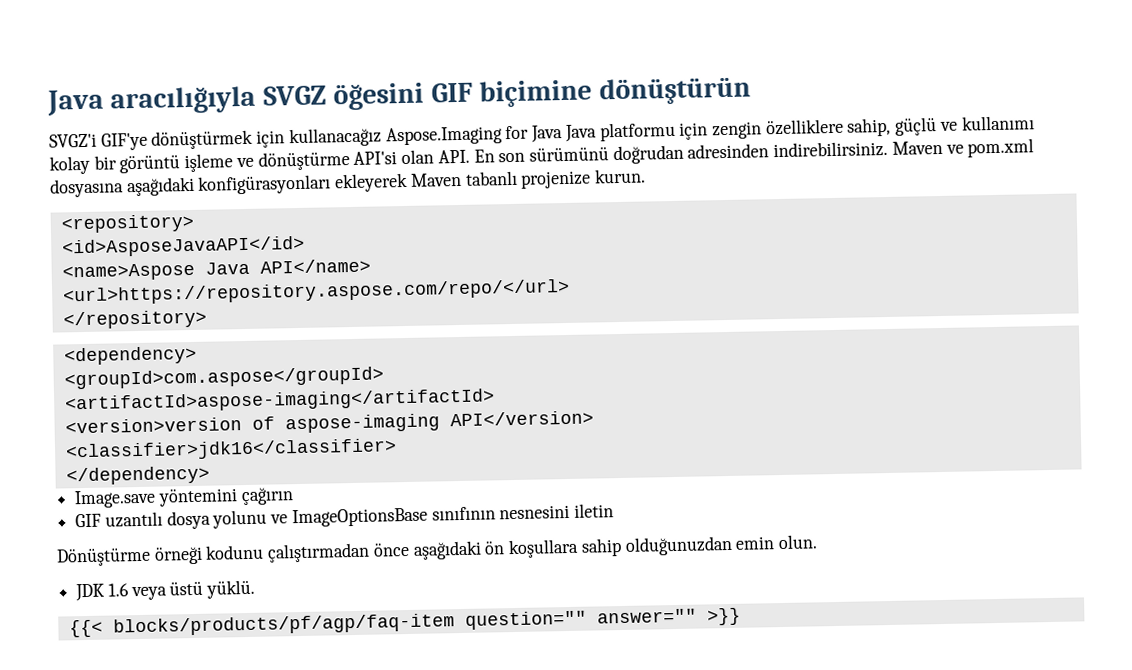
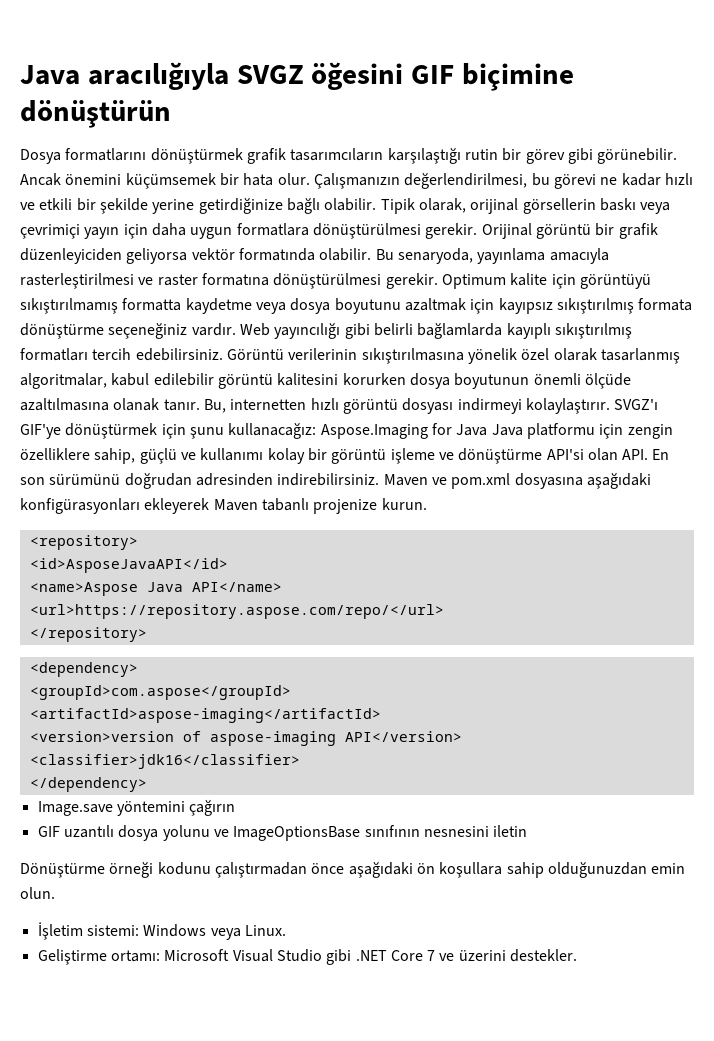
- SVGZ'i GIF'ye dönüştürmek için kullanacağız Aspose.Imaging for Java Java platformu için zengin özelliklere sahip, güçlü ve kullanımı kolay bir görüntü işleme ve dönüştürme API'si olan API. En son sürümünü doğrudan adresinden indirebilirsiniz.
+ Dosya formatlarını dönüştürmek grafik tasarımcıların karşılaştığı rutin bir görev gibi görünebilir. Ancak önemini küçümsemek bir hata olur. Çalışmanızın değerlendirilmesi, bu görevi ne kadar hızlı ve etkili bir şekilde yerine getirdiğinize bağlı olabilir. Tipik olarak, orijinal görsellerin baskı veya çevrimiçi yayın için daha uygun formatlara dönüştürülmesi gerekir. Orijinal görüntü bir grafik düzenleyiciden geliyorsa vektör formatında olabilir. Bu senaryoda, yayınlama amacıyla rasterleştirilmesi ve raster formatına dönüştürülmesi gerekir. Optimum kalite için görüntüyü sıkıştırılmamış formatta kaydetme veya dosya boyutunu azaltmak için kayıpsız sıkıştırılmış formata dönüştürme seçeneğiniz vardır. Web yayıncılığı gibi belirli bağlamlarda kayıplı sıkıştırılmış formatları tercih edebilirsiniz. Görüntü verilerinin sıkıştırılmasına yönelik özel olarak tasarlanmış algoritmalar, kabul edilebilir görüntü kalitesini korurken dosya boyutunun önemli ölçüde azaltılmasına olanak tanır. Bu, internetten hızlı görüntü dosyası indirmeyi kolaylaştırır. SVGZ'ı GIF'ye dönüştürmek için şunu kullanacağız: Aspose.Imaging for Java Java platformu için zengin özelliklere sahip, güçlü ve kullanımı kolay bir görüntü işleme ve dönüştürme API'si olan API. En son sürümünü doğrudan adresinden indirebilirsiniz.
- JDK 1.6 veya üstü yüklü.
- {{< blocks/products/pf/agp/faq-item question="" answer="" >}}
+ İşletim sistemi: Windows veya Linux.
+ Geliştirme ortamı: Microsoft Visual Studio gibi .NET Core 7 ve üzerini destekler.

